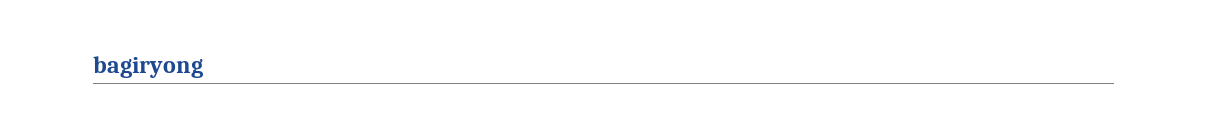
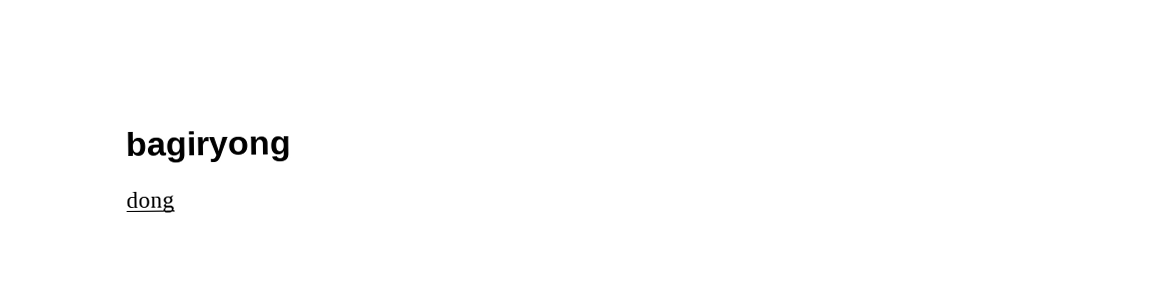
+ dong

